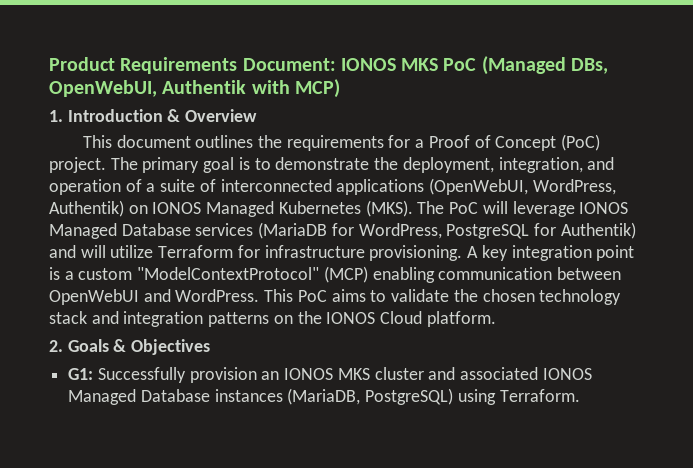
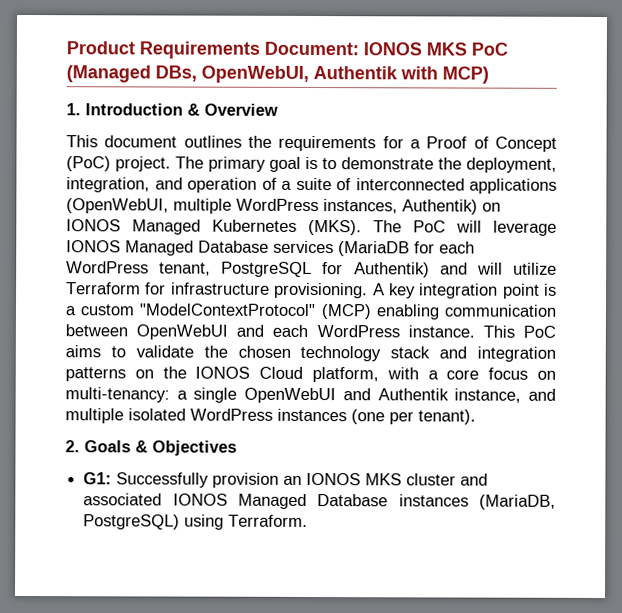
- The primary goal is to demonstrate the deployment, integration, and operation of a suite of interconnected applications (OpenWebUI, WordPress, Authentik) on IONOS Managed Kubernetes (MKS).
+ The primary goal is to demonstrate the deployment, integration, and operation of a suite of interconnected applications (OpenWebUI, multiple WordPress instances, Authentik) on IONOS Managed Kubernetes (MKS).
- The PoC will leverage IONOS Managed Database services (MariaDB for WordPress, PostgreSQL for Authentik) and will utilize Terraform for infrastructure provisioning.
+ The PoC will leverage IONOS Managed Database services (MariaDB for each WordPress tenant, PostgreSQL for Authentik) and will utilize Terraform for infrastructure provisioning.
- A key integration point is a custom "ModelContextProtocol" (MCP) enabling communication between OpenWebUI and WordPress.
+ A key integration point is a custom "ModelContextProtocol" (MCP) enabling communication between OpenWebUI and each WordPress instance.
- This PoC aims to validate the chosen technology stack and integration patterns on the IONOS Cloud platform.
+ This PoC aims to validate the chosen technology stack and integration patterns on the IONOS Cloud platform, with a core focus on multi-tenancy: a single OpenWebUI and Authentik instance, and multiple isolated WordPress instances (one per tenant).

